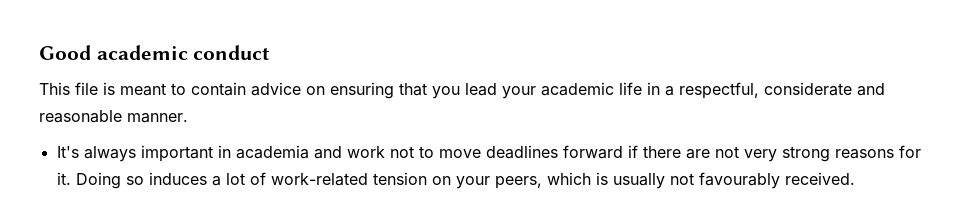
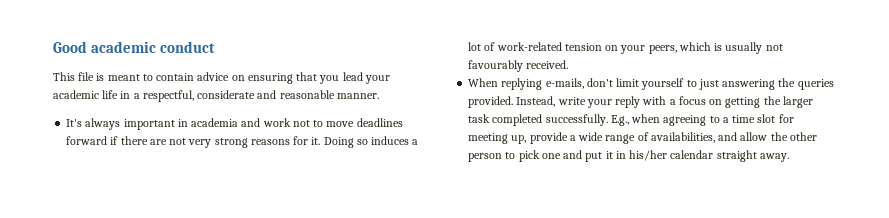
+ When replying e-mails, don't limit yourself to just answering the queries provided. Instead, write your reply with a focus on getting the larger task completed successfully. E.g., when agreeing to a time slot for meeting up, provide a wide range of availabilities, and allow the other person to pick one and put it in his/her calendar straight away.

